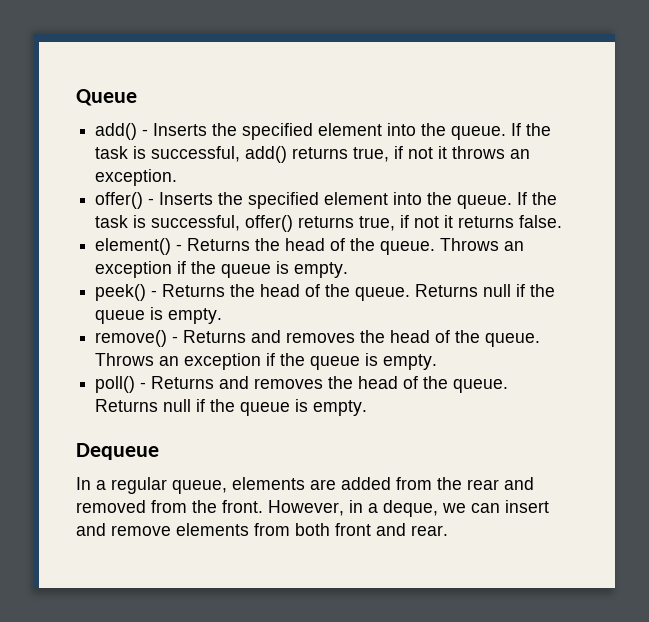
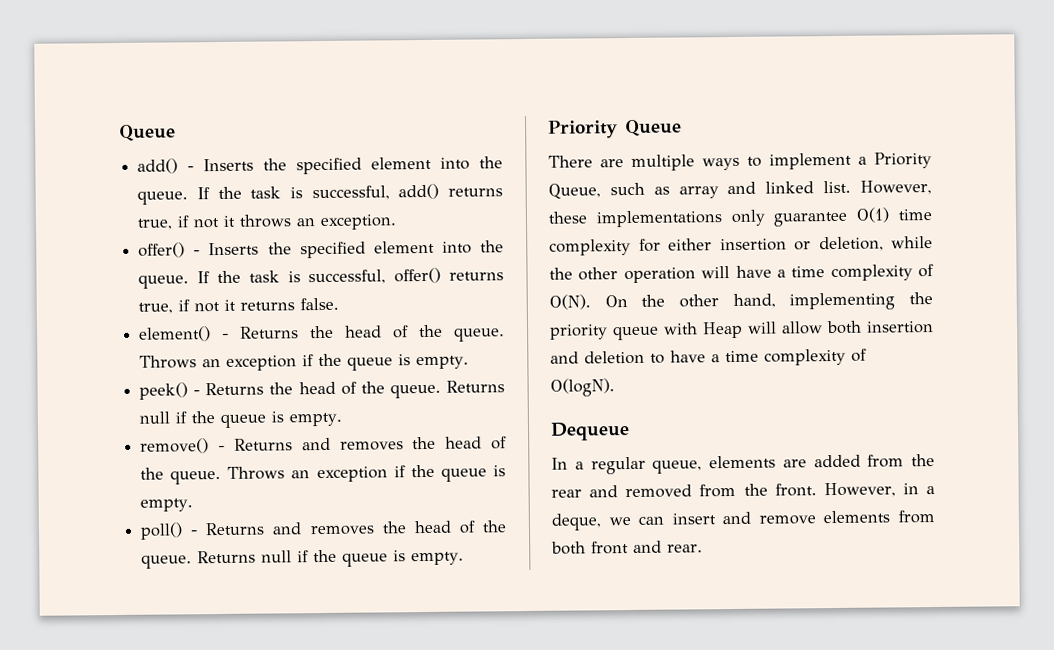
+ Priority Queue
+ There are multiple ways to implement a Priority Queue, such as array and linked list. However, these implementations only guarantee O(1) time complexity for either insertion or deletion, while the other operation will have a time complexity of O(N). On the other hand, implementing the priority queue with Heap will allow both insertion and deletion to have a time complexity of O(logN).

